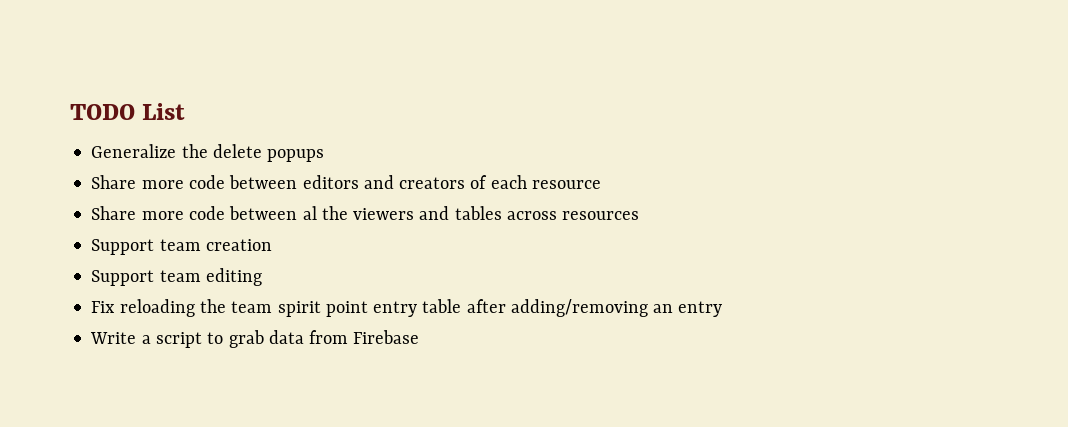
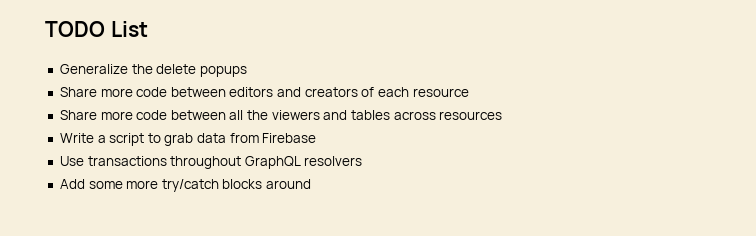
- Share more code between al the viewers and tables across resources
+ Share more code between all the viewers and tables across resources
- Support team creation
- Support team editing
- Fix reloading the team spirit point entry table after adding/removing an entry
+ Use transactions throughout GraphQL resolvers
+ Add some more try/catch blocks around

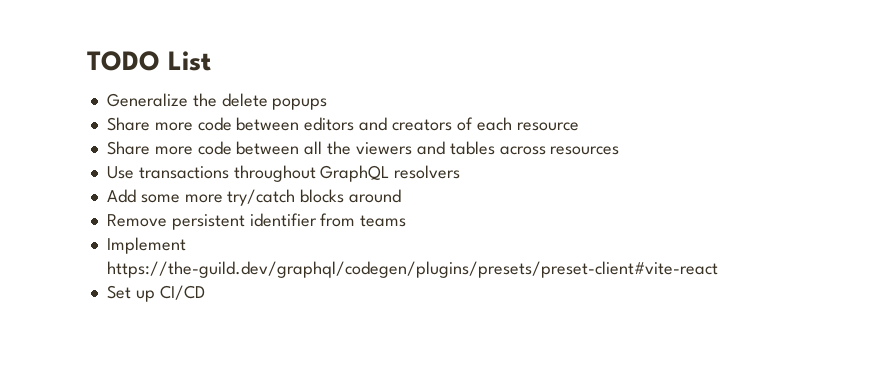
- Write a script to grab data from Firebase
+ Remove persistent identifier from teams
+ Implement https://the-guild.dev/graphql/codegen/plugins/presets/preset-client#vite-react
+ Set up CI/CD

